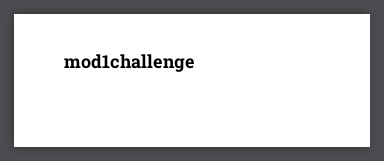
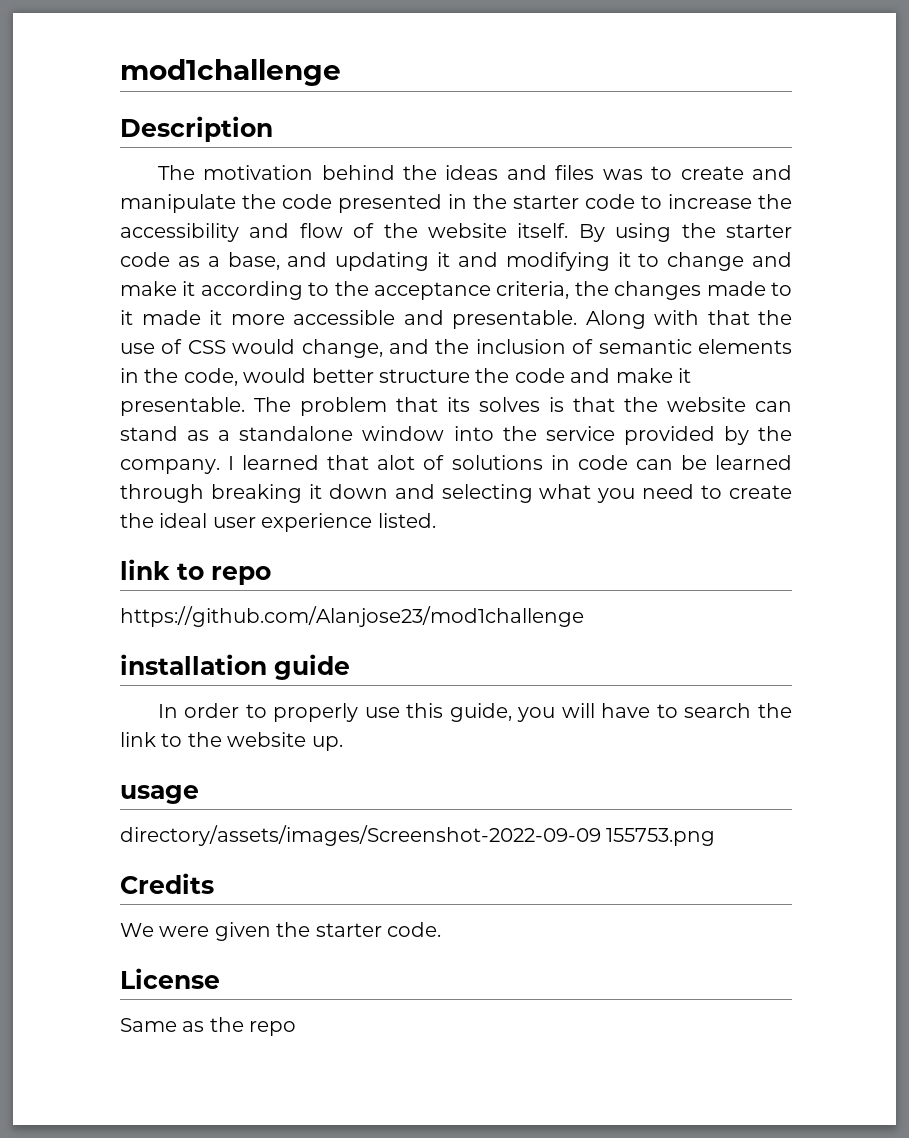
+ Description
+ The motivation behind the ideas and files was to create and manipulate the code presented in the starter code to increase the accessibility and flow of the website itself. By using the starter code as a base, and updating it and modifying it to change and make it according to the acceptance criteria, the changes made to it made it more accessible and presentable. Along with that the use of CSS would change, and the inclusion of semantic elements in the code, would better structure the code and make it presentable. The problem that its solves is that the website can stand as a standalone window into the service provided by the company. I learned that alot of solutions in code can be learned through breaking it down and selecting what you need to create the ideal user experience listed.
+ link to repo
+ https://github.com/Alanjose23/mod1challenge
+ installation guide
+ In order to properly use this guide, you will have to search the link to the website up.
+ usage
+ directory/assets/images/Screenshot-2022-09-09 155753.png
+ Credits
+ We were given the starter code.
+ License
+ Same as the repo

